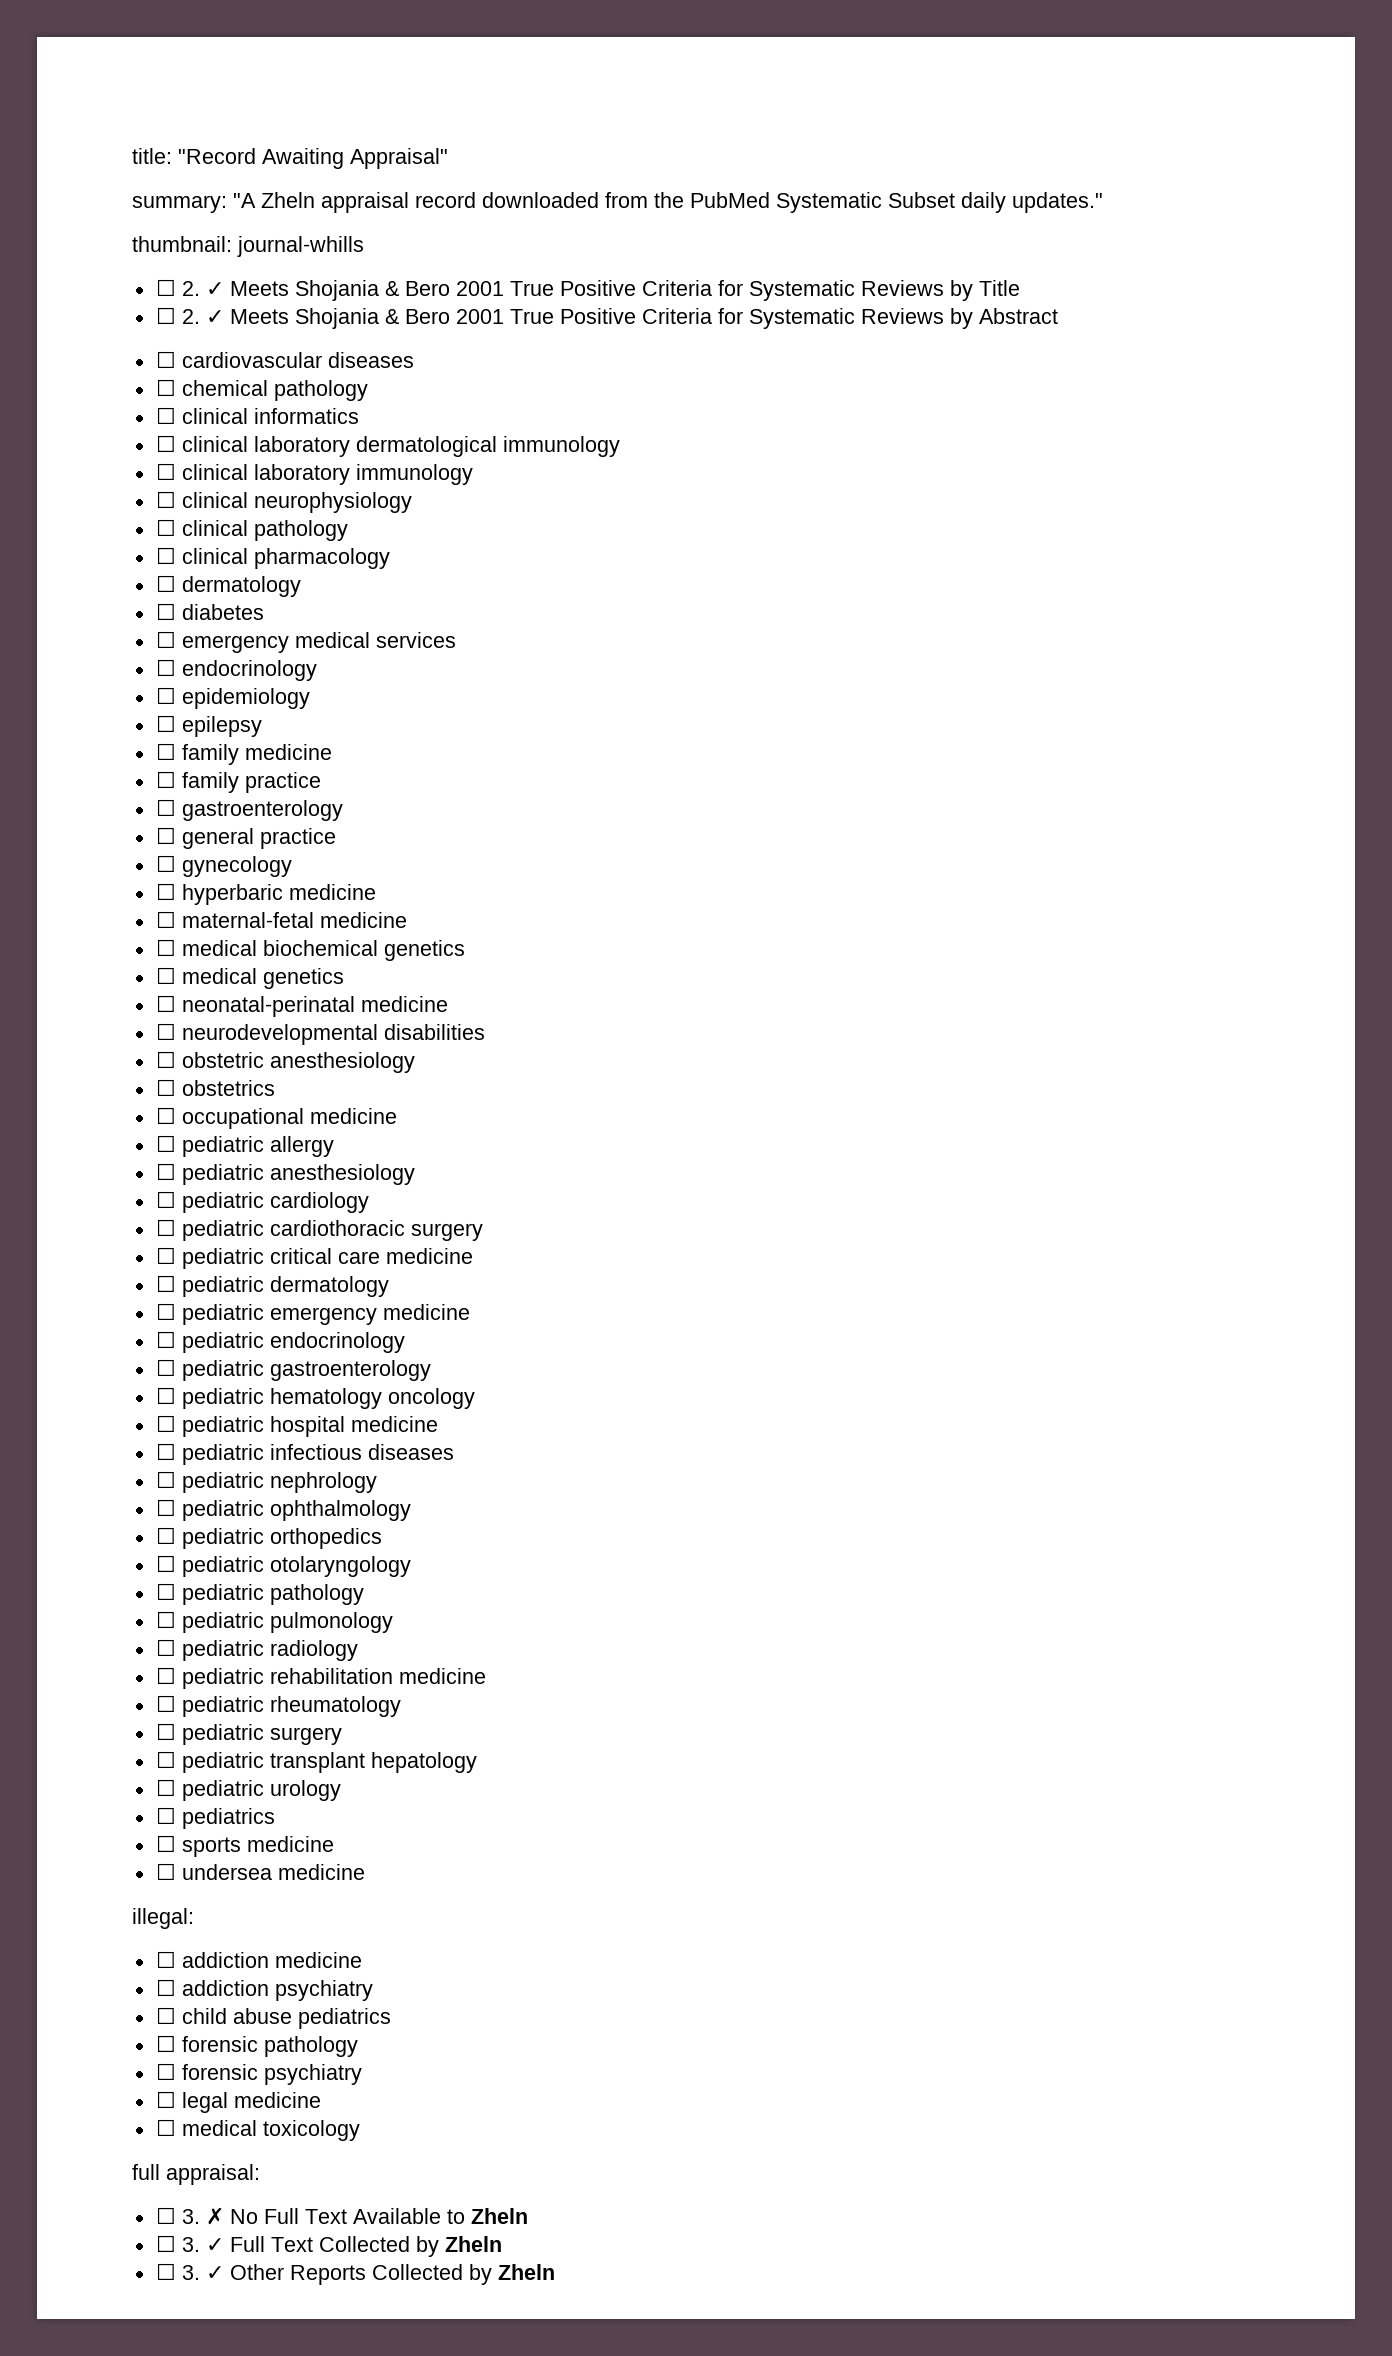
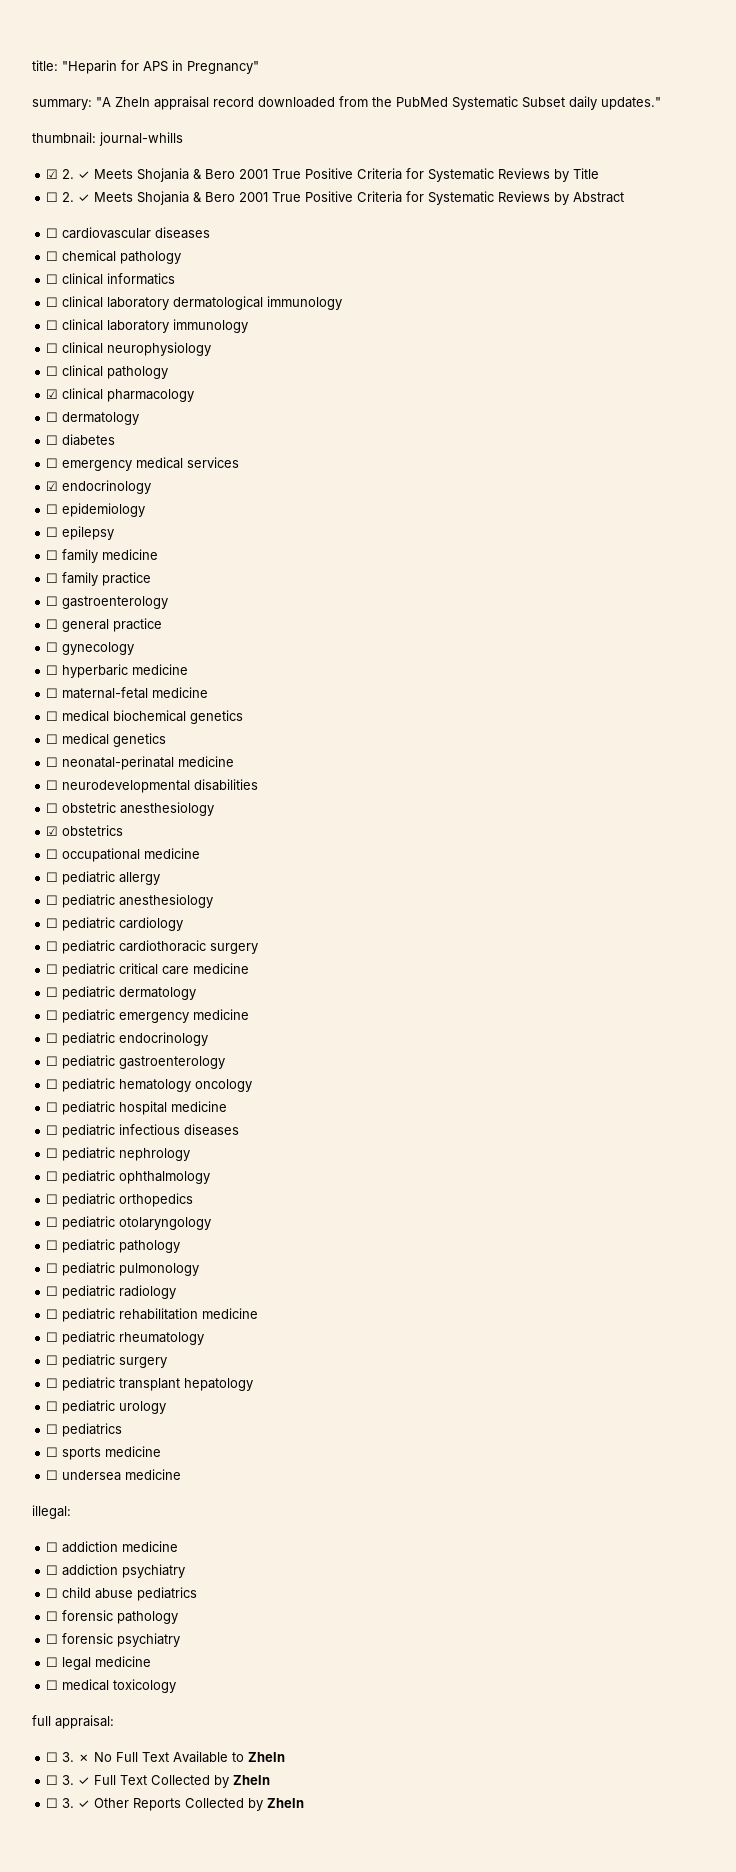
- title: "Record Awaiting Appraisal"
+ title: "Heparin for APS in Pregnancy"
- ☐ 2. ✓ Meets Shojania & Bero 2001 True Positive Criteria for Systematic Reviews by Title
+ ☑ 2. ✓ Meets Shojania & Bero 2001 True Positive Criteria for Systematic Reviews by Title
- ☐ clinical pharmacology
+ ☑ clinical pharmacology
- ☐ endocrinology
+ ☑ endocrinology
- ☐ obstetrics
+ ☑ obstetrics

